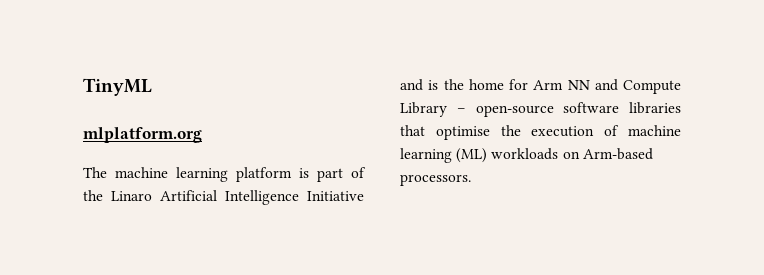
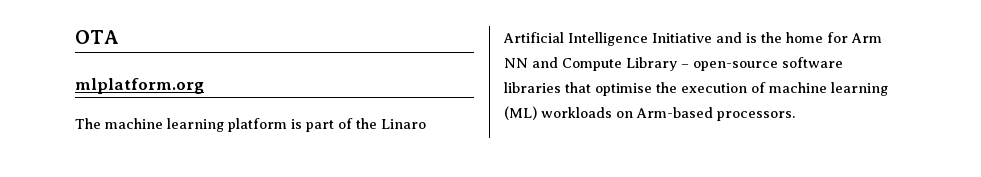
- TinyML
+ OTA

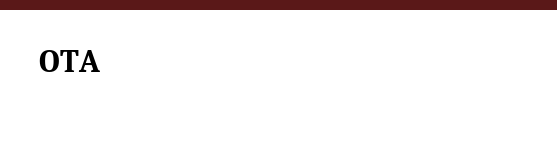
- mlplatform.org
- The machine learning platform is part of the Linaro Artificial Intelligence Initiative and is the home for Arm NN and Compute Library – open-source software libraries that optimise the execution of machine learning (ML) workloads on Arm-based processors.

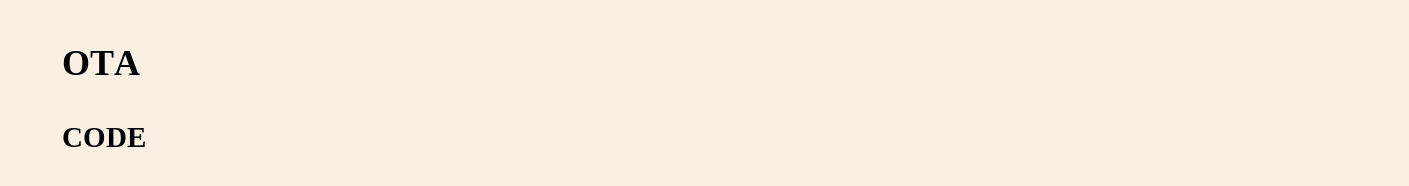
+ CODE

